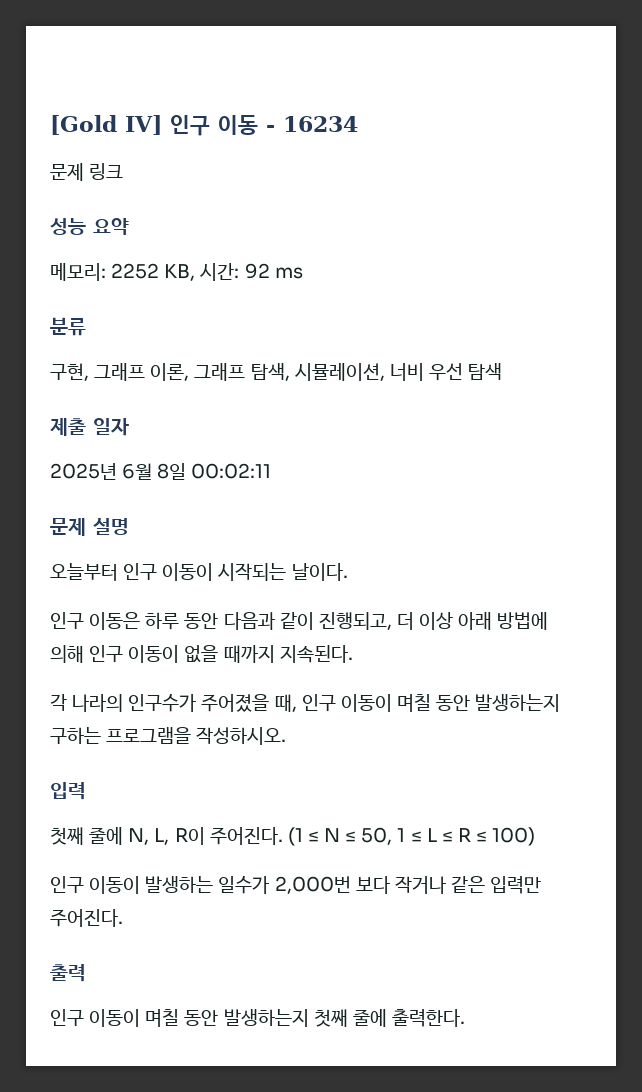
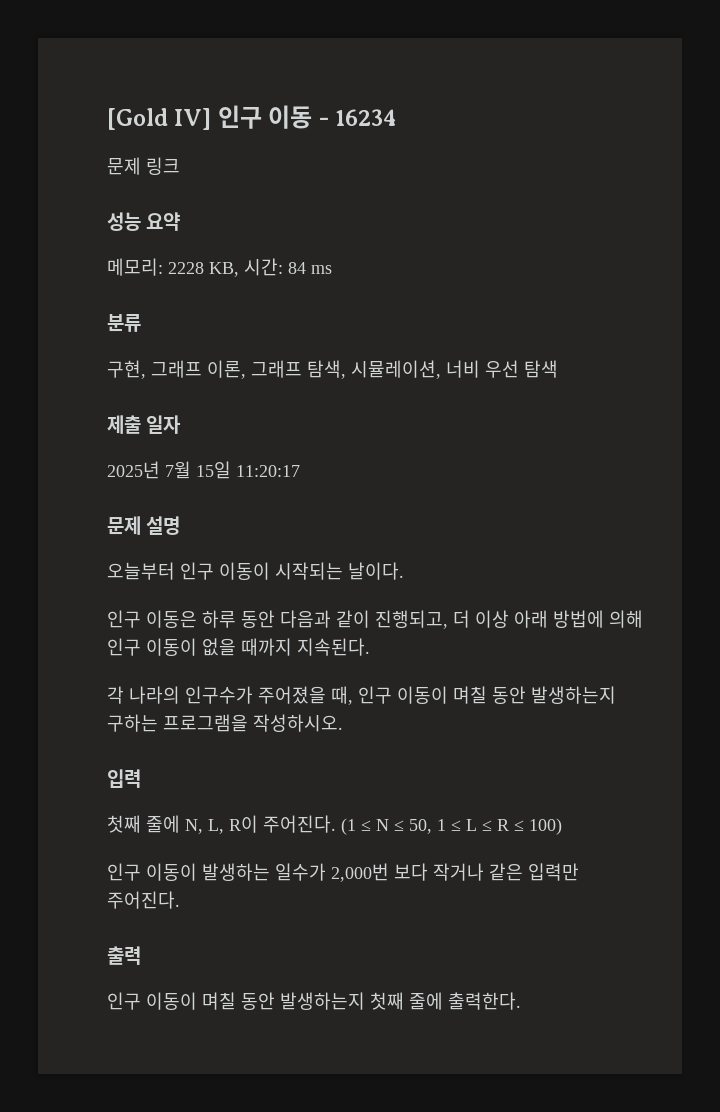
- 메모리: 2252 KB, 시간: 92 ms
+ 메모리: 2228 KB, 시간: 84 ms
- 2025년 6월 8일 00:02:11
+ 2025년 7월 15일 11:20:17

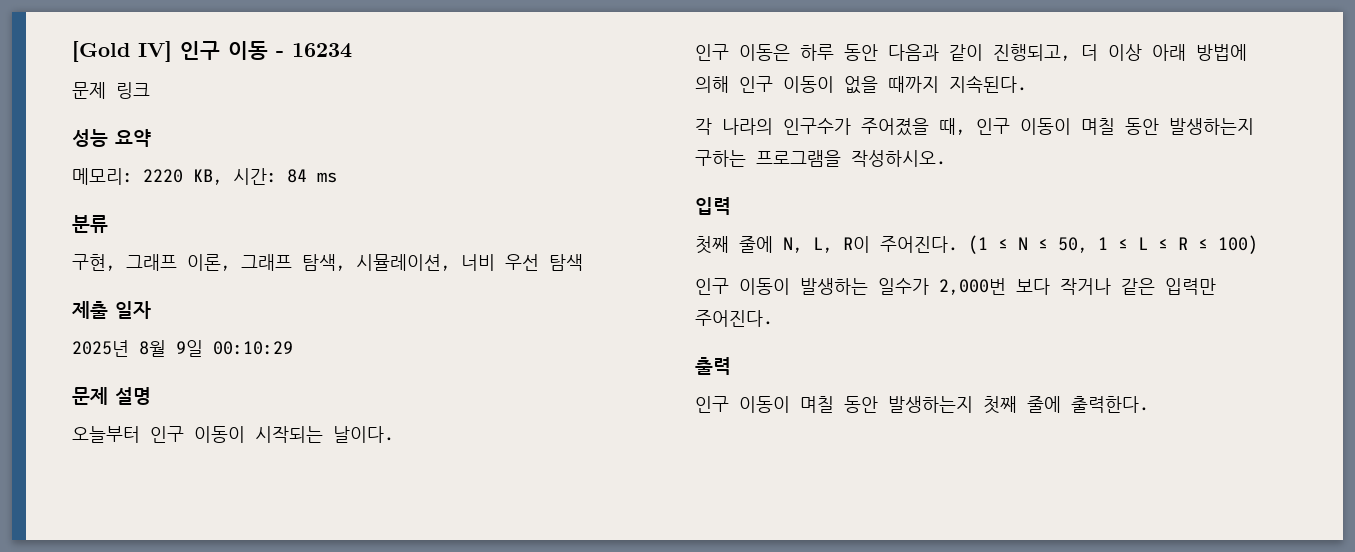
- 메모리: 2228 KB, 시간: 84 ms
+ 메모리: 2220 KB, 시간: 84 ms
- 2025년 7월 15일 11:20:17
+ 2025년 8월 9일 00:10:29

